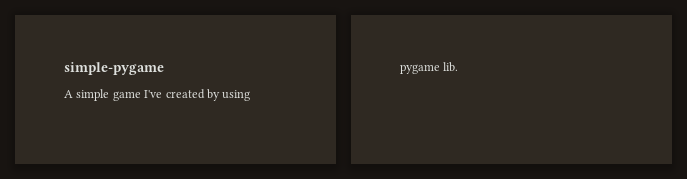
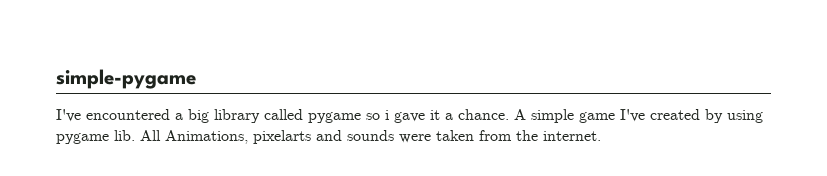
+ I've encountered a big library called pygame so i gave it a chance.
+ All Animations, pixelarts and sounds were taken from the internet.

